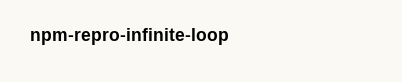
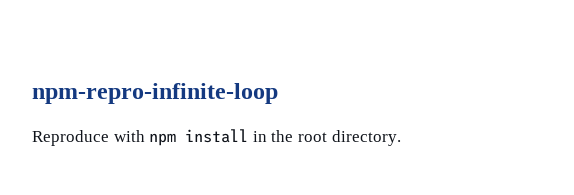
+ Reproduce with npm install in the root directory.

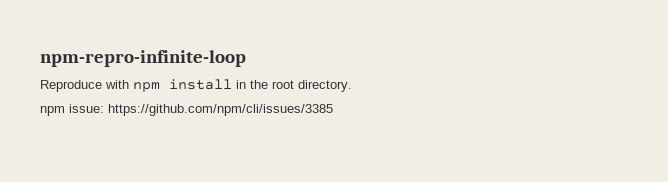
+ npm issue: https://github.com/npm/cli/issues/3385

